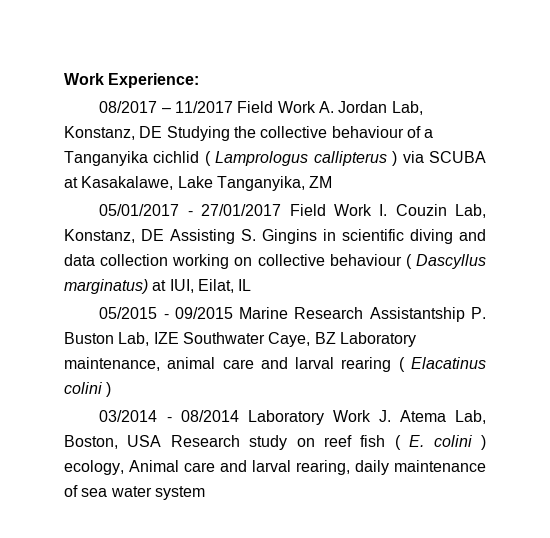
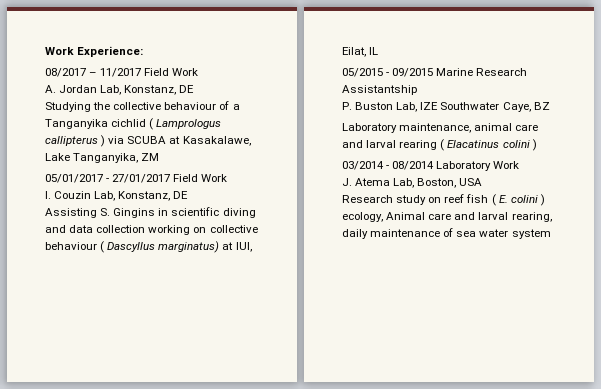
- 08/2017 – 11/2017 Field Work A. Jordan Lab, Konstanz, DE Studying the collective behaviour of a Tanganyika cichlid ( Lamprologus callipterus ) via SCUBA at Kasakalawe, Lake Tanganyika, ZM
+ 08/2017 – 11/2017 Field Work
+ A. Jordan Lab, Konstanz, DE
+ Studying the collective behaviour of a Tanganyika cichlid ( Lamprologus callipterus ) via SCUBA at Kasakalawe, Lake Tanganyika, ZM
- 05/01/2017 - 27/01/2017 Field Work I. Couzin Lab, Konstanz, DE Assisting S. Gingins in scientific diving and data collection working on collective behaviour ( Dascyllus marginatus) at IUI, Eilat, IL
+ 05/01/2017 - 27/01/2017 Field Work
+ I. Couzin Lab, Konstanz, DE
+ Assisting S. Gingins in scientific diving and data collection working on collective behaviour ( Dascyllus marginatus) at IUI, Eilat, IL
- 05/2015 - 09/2015 Marine Research Assistantship P. Buston Lab, IZE Southwater Caye, BZ Laboratory maintenance, animal care and larval rearing ( Elacatinus colini )
+ 05/2015 - 09/2015 Marine Research Assistantship
+ P. Buston Lab, IZE Southwater Caye, BZ
+ Laboratory maintenance, animal care and larval rearing ( Elacatinus colini )
- 03/2014 - 08/2014 Laboratory Work J. Atema Lab, Boston, USA Research study on reef fish ( E. colini ) ecology, Animal care and larval rearing, daily maintenance of sea water system
+ 03/2014 - 08/2014 Laboratory Work
+ J. Atema Lab, Boston, USA
+ Research study on reef fish ( E. colini ) ecology, Animal care and larval rearing, daily maintenance of sea water system

